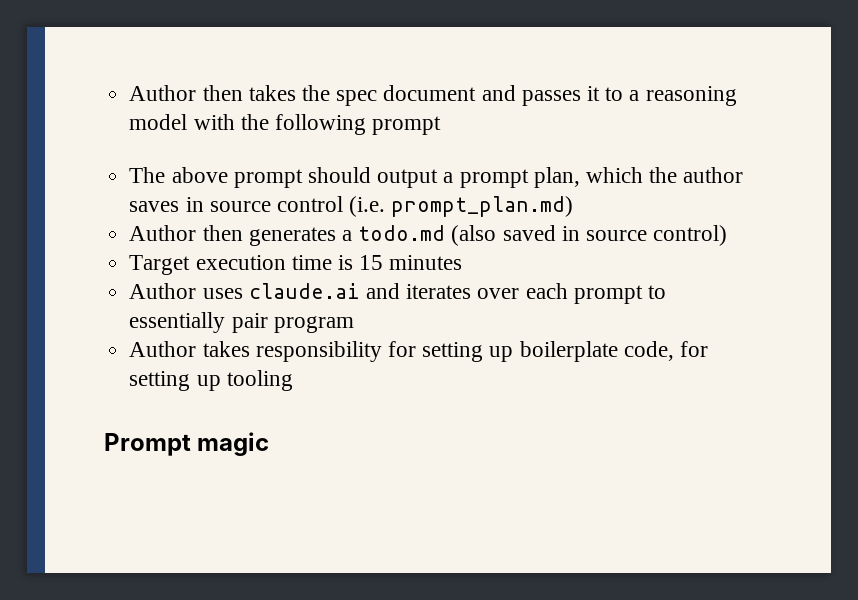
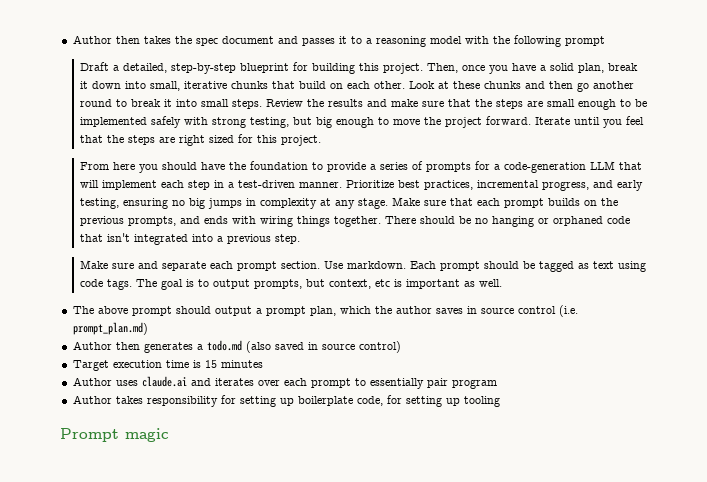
+ Draft a detailed, step-by-step blueprint for building this project. Then, once you have a solid plan, break it down into small, iterative chunks that build on each other. Look at these chunks and then go another round to break it into small steps. Review the results and make sure that the steps are small enough to be implemented safely with strong testing, but big enough to move the project forward. Iterate until you feel that the steps are right sized for this project.
+ From here you should have the foundation to provide a series of prompts for a code-generation LLM that will implement each step in a test-driven manner. Prioritize best practices, incremental progress, and early testing, ensuring no big jumps in complexity at any stage. Make sure that each prompt builds on the previous prompts, and ends with wiring things together. There should be no hanging or orphaned code that isn't integrated into a previous step.
+ Make sure and separate each prompt section. Use markdown. Each prompt should be tagged as text using code tags. The goal is to output prompts, but context, etc is important as well.

